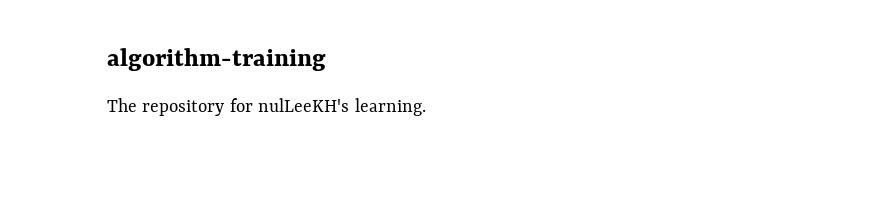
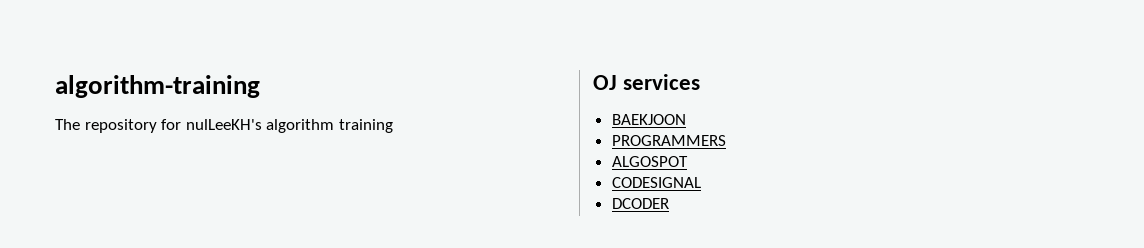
- The repository for nulLeeKH's learning.
+ The repository for nulLeeKH's algorithm training
+ OJ services
+ BAEKJOON
+ PROGRAMMERS
+ ALGOSPOT
+ CODESIGNAL
+ DCODER

